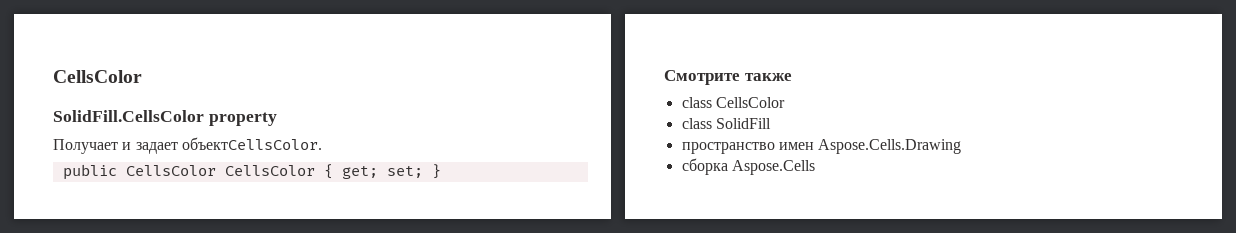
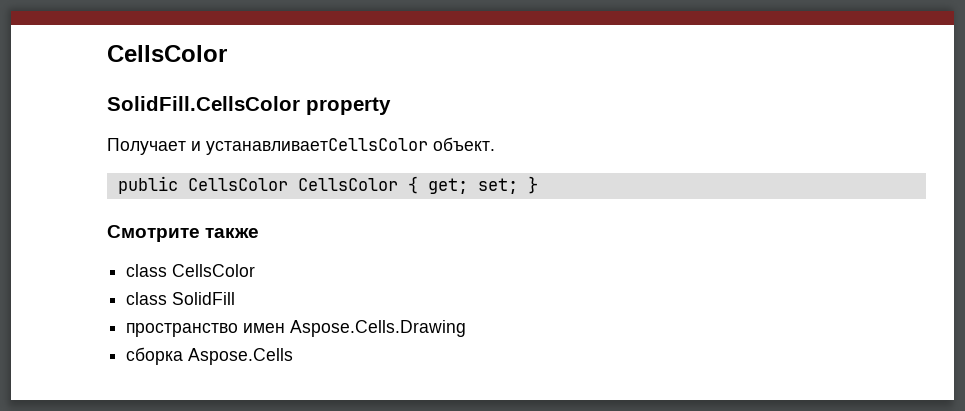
- Получает и задает объектCellsColor.
+ Получает и устанавливаетCellsColor объект.

